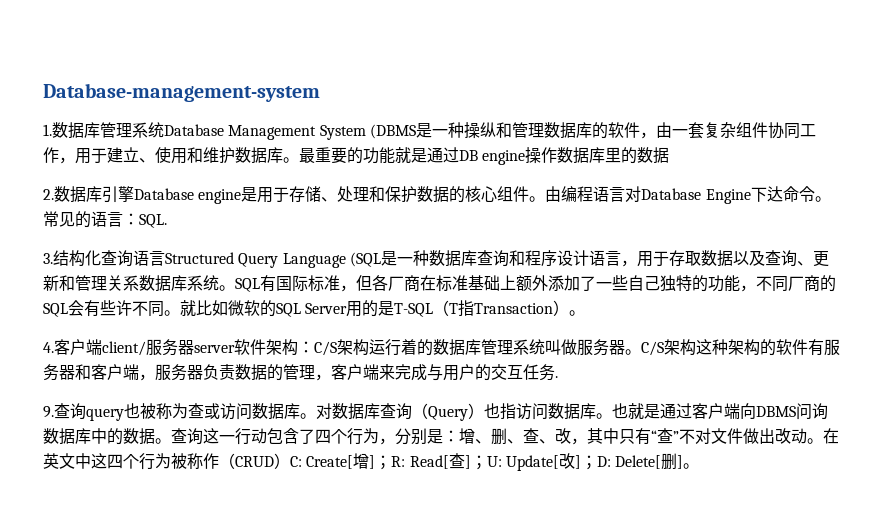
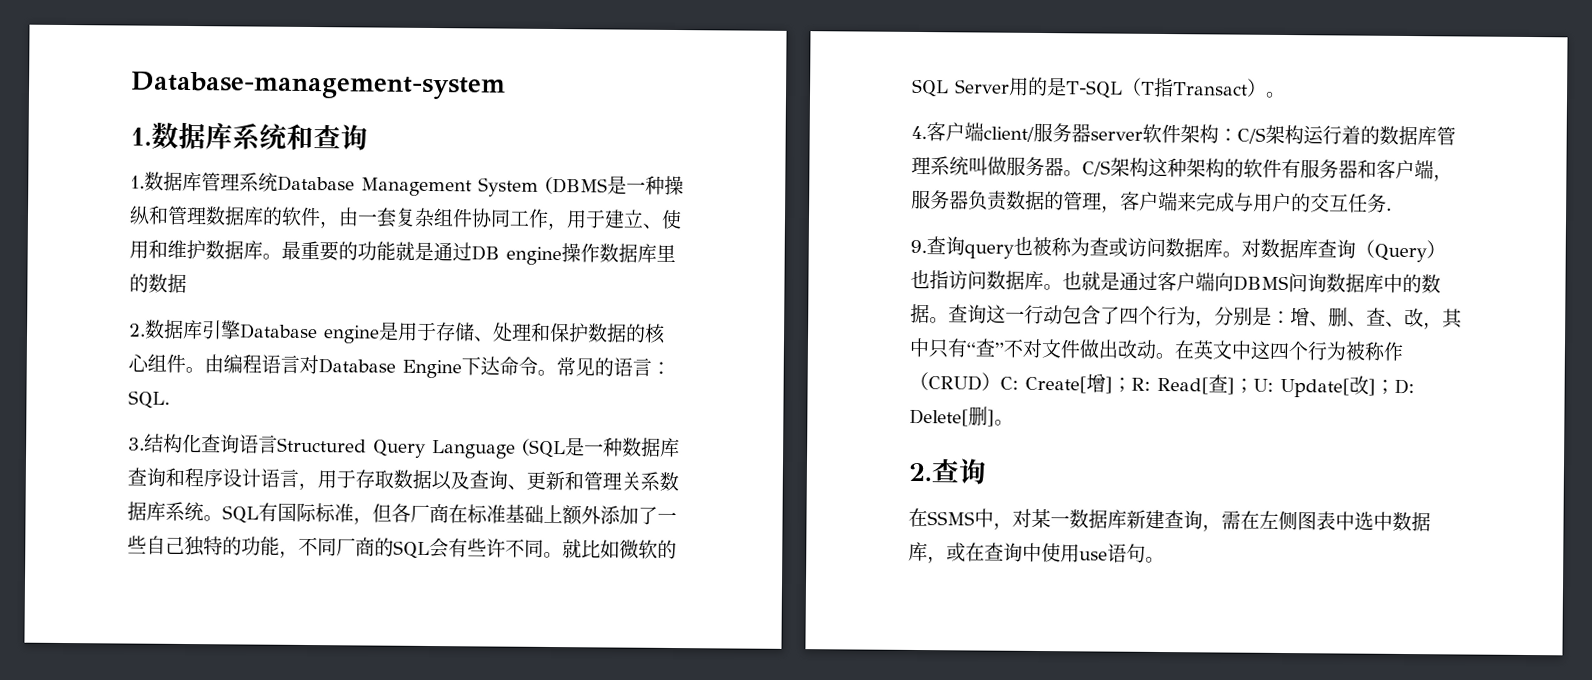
+ 1.数据库系统和查询
- 就比如微软的SQL Server用的是T-SQL（T指Transaction）。
+ 就比如微软的SQL Server用的是T-SQL（T指Transact）。
+ 2.查询
+ 在SSMS中，对某一数据库新建查询，需在左侧图表中选中数据库，或在查询中使用use语句。

